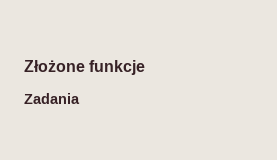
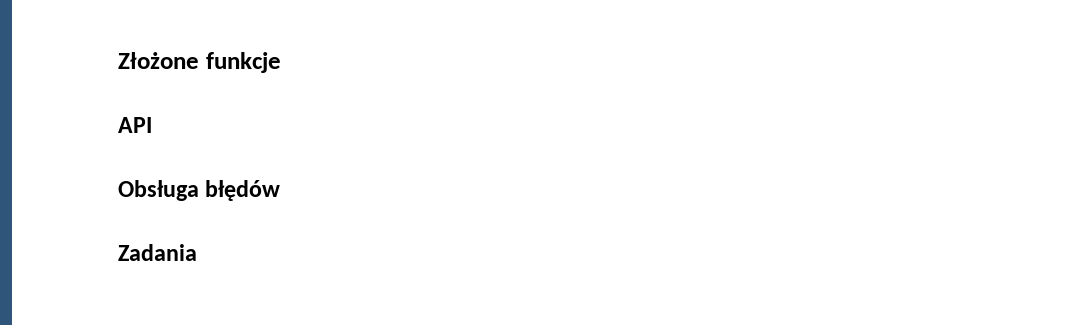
+ API
+ Obsługa błędów

